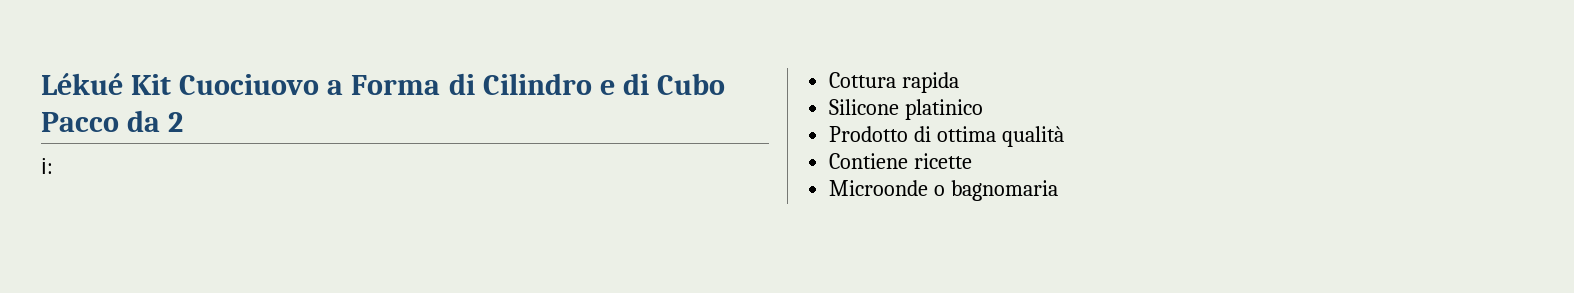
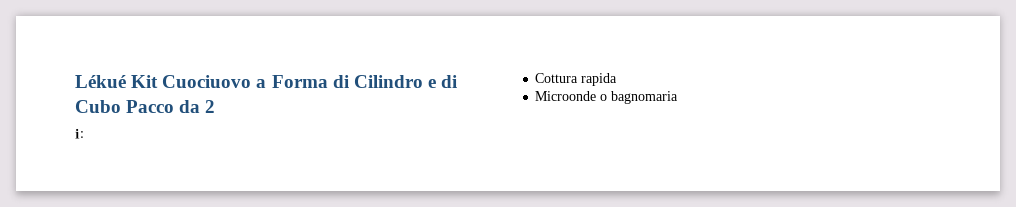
- Silicone platinico
- Prodotto di ottima qualità
- Contiene ricette

